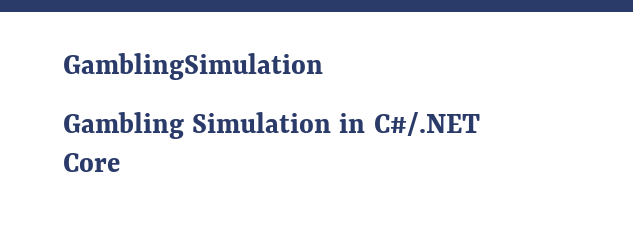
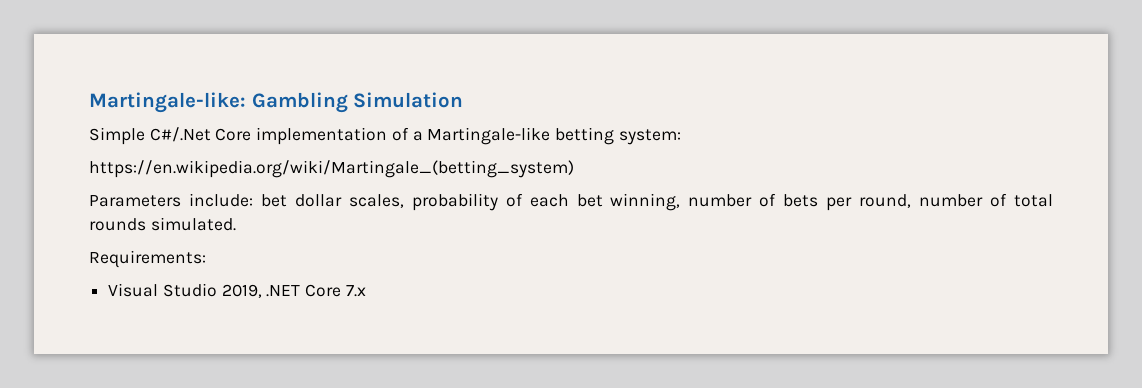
- GamblingSimulation
- Gambling Simulation in C#/.NET Core
+ Martingale-like: Gambling Simulation
+ Simple C#/.Net Core implementation of a Martingale-like betting system:
+ https://en.wikipedia.org/wiki/Martingale_(betting_system)
+ Parameters include: bet dollar scales, probability of each bet winning, number of bets per round, number of total rounds simulated.
+ Requirements:
+ Visual Studio 2019, .NET Core 7.x

